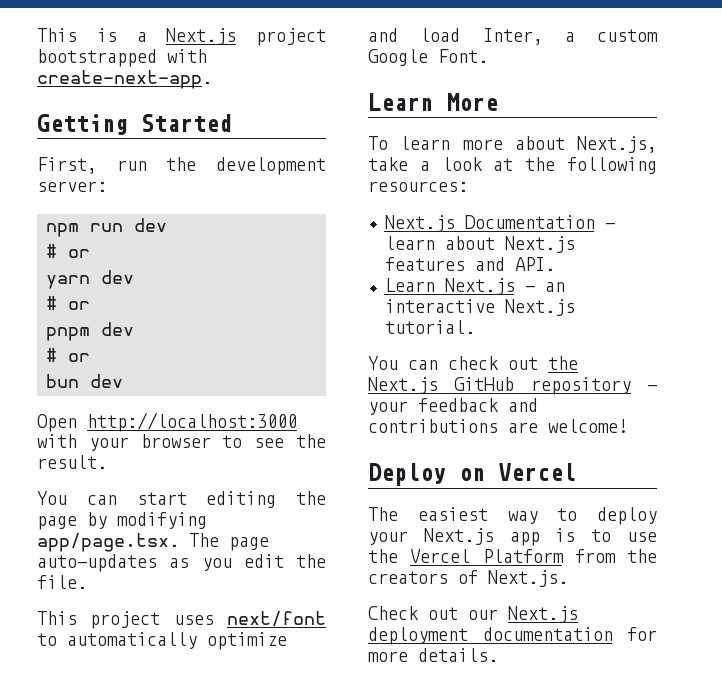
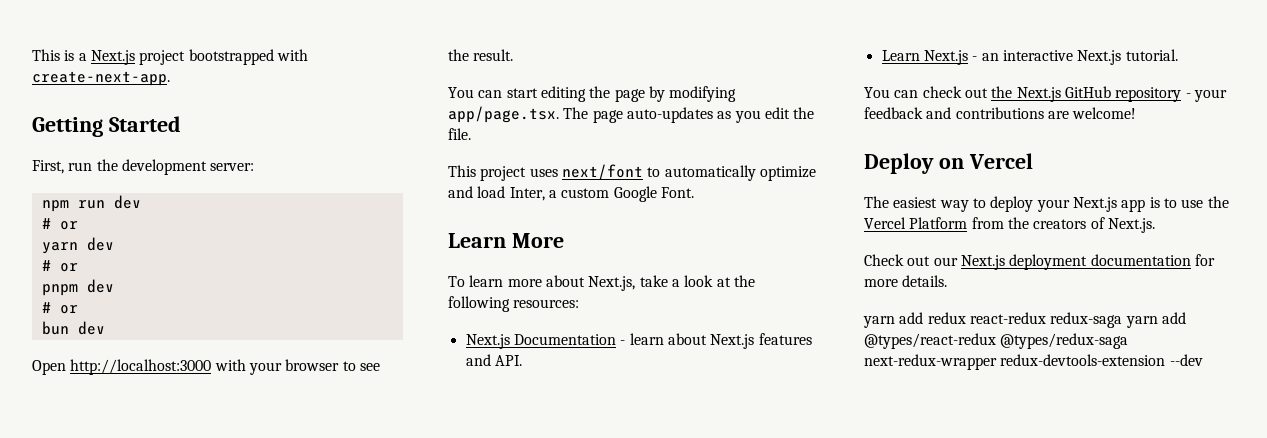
+ yarn add redux react-redux redux-saga yarn add @types/react-redux @types/redux-saga next-redux-wrapper redux-devtools-extension --dev

